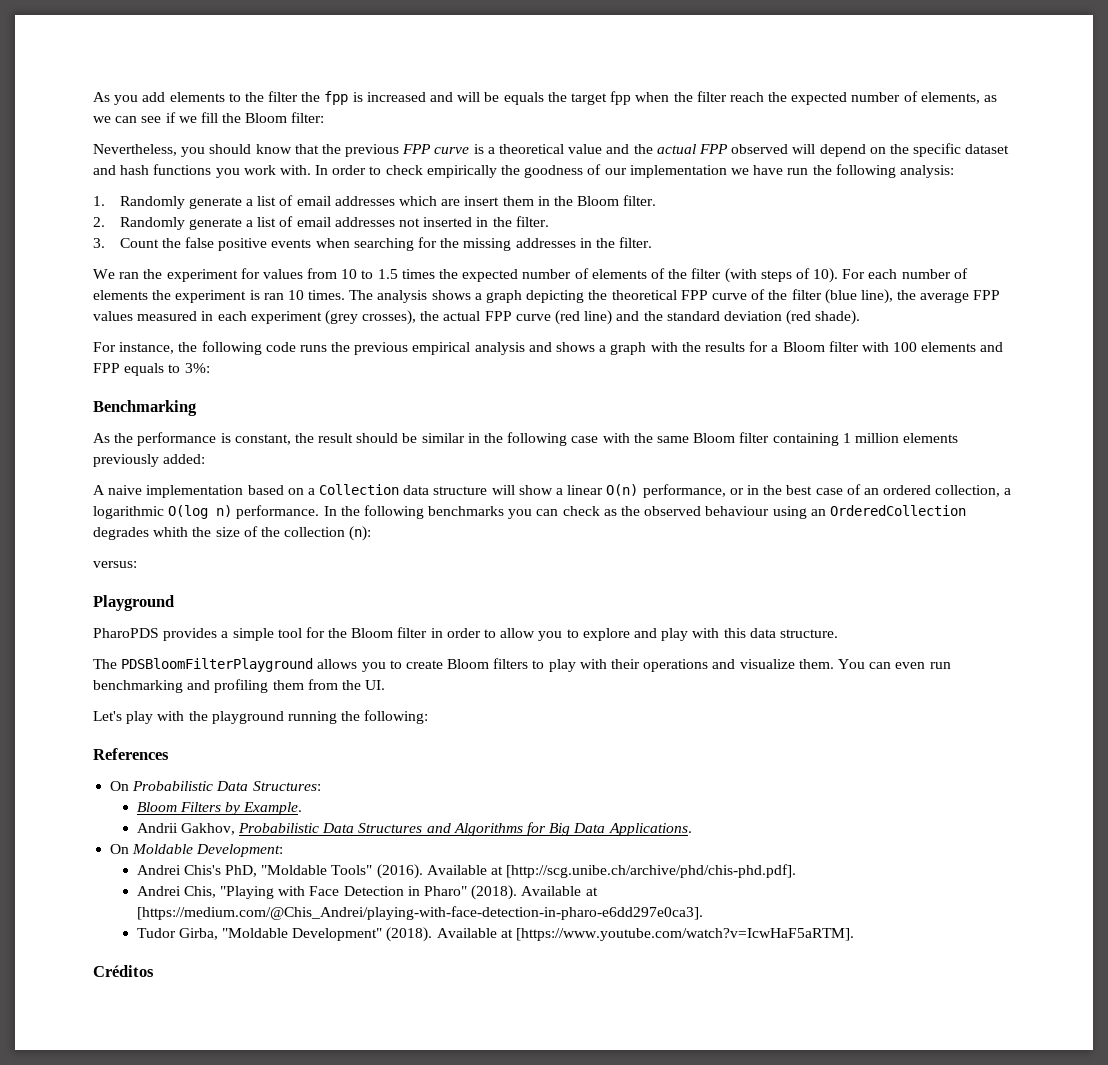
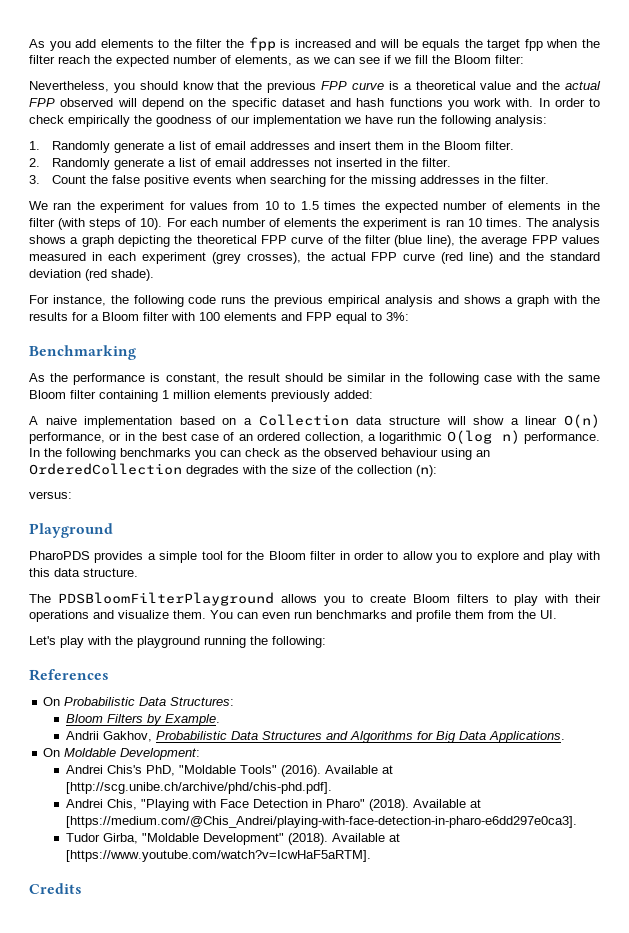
- 1. Randomly generate a list of email addresses which are insert them in the Bloom filter.
+ 1. Randomly generate a list of email addresses and insert them in the Bloom filter.
- We ran the experiment for values from 10 to 1.5 times the expected number of elements of the filter (with steps of 10).
+ We ran the experiment for values from 10 to 1.5 times the expected number of elements in the filter (with steps of 10).
- For instance, the following code runs the previous empirical analysis and shows a graph with the results for a Bloom filter with 100 elements and FPP equals to 3%:
+ For instance, the following code runs the previous empirical analysis and shows a graph with the results for a Bloom filter with 100 elements and FPP equal to 3%:
- In the following benchmarks you can check as the observed behaviour using an OrderedCollection degrades whith the size of the collection (n):
+ In the following benchmarks you can check as the observed behaviour using an OrderedCollection degrades with the size of the collection (n):
- You can even run benchmarking and profiling them from the UI.
+ You can even run benchmarks and profile them from the UI.
- Créditos
+ Credits

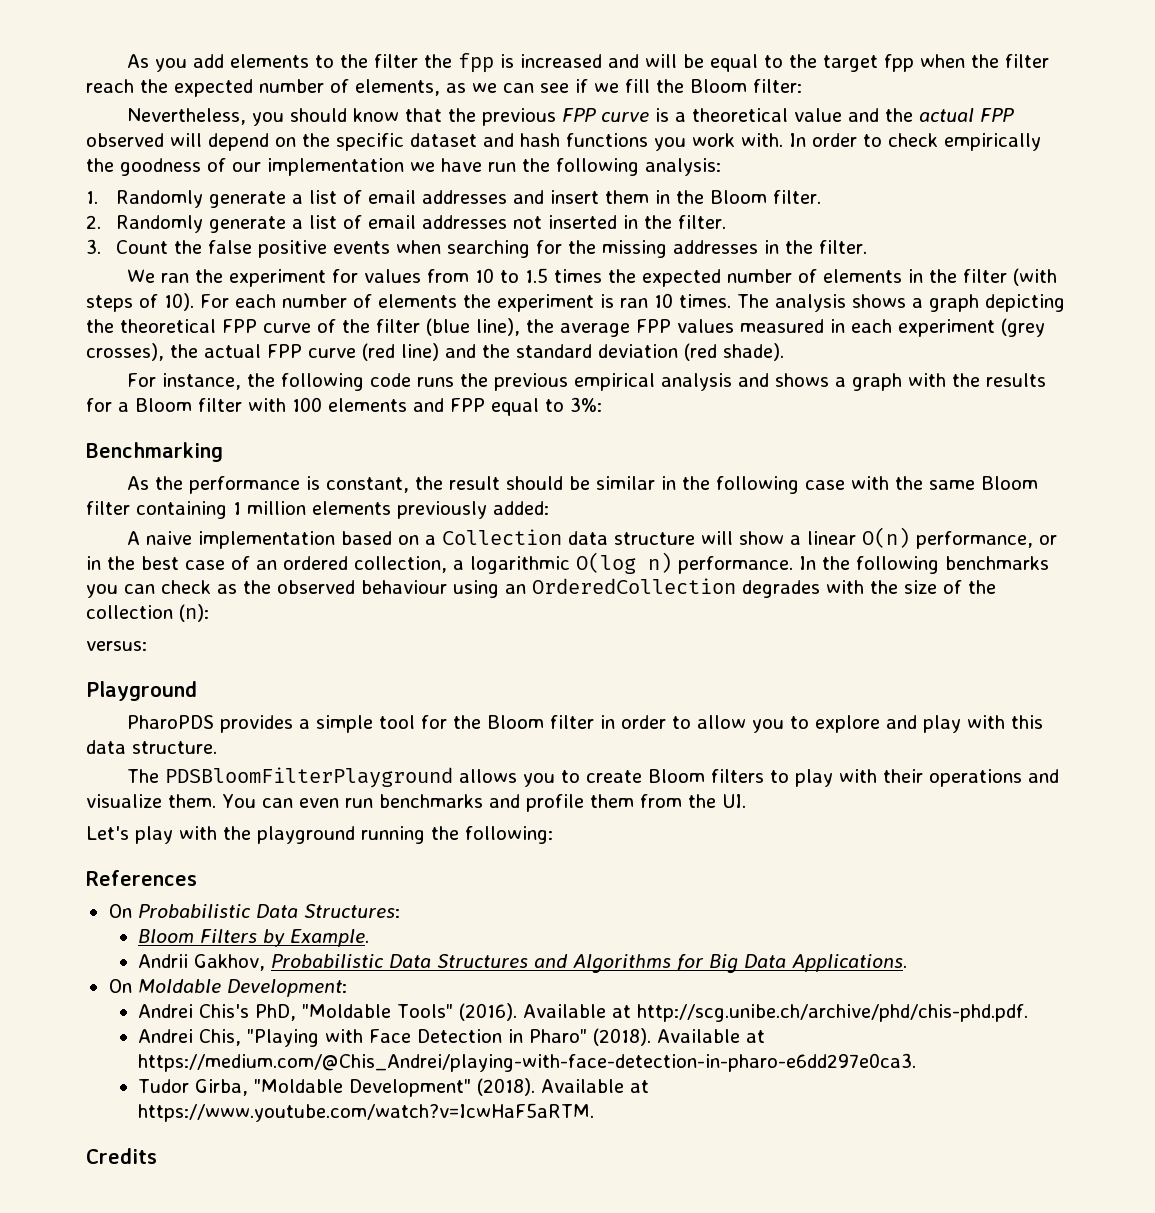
- As you add elements to the filter the fpp is increased and will be equals the target fpp when the filter reach the expected number of elements, as we can see if we fill the Bloom filter:
+ As you add elements to the filter the fpp is increased and will be equal to the target fpp when the filter reach the expected number of elements, as we can see if we fill the Bloom filter:
- Available at [http://scg.unibe.ch/archive/phd/chis-phd.pdf].
+ Available at http://scg.unibe.ch/archive/phd/chis-phd.pdf.
- Available at [https://medium.com/@Chis_Andrei/playing-with-face-detection-in-pharo-e6dd297e0ca3].
+ Available at https://medium.com/@Chis_Andrei/playing-with-face-detection-in-pharo-e6dd297e0ca3.
- Available at [https://www.youtube.com/watch?v=IcwHaF5aRTM].
+ Available at https://www.youtube.com/watch?v=IcwHaF5aRTM.

